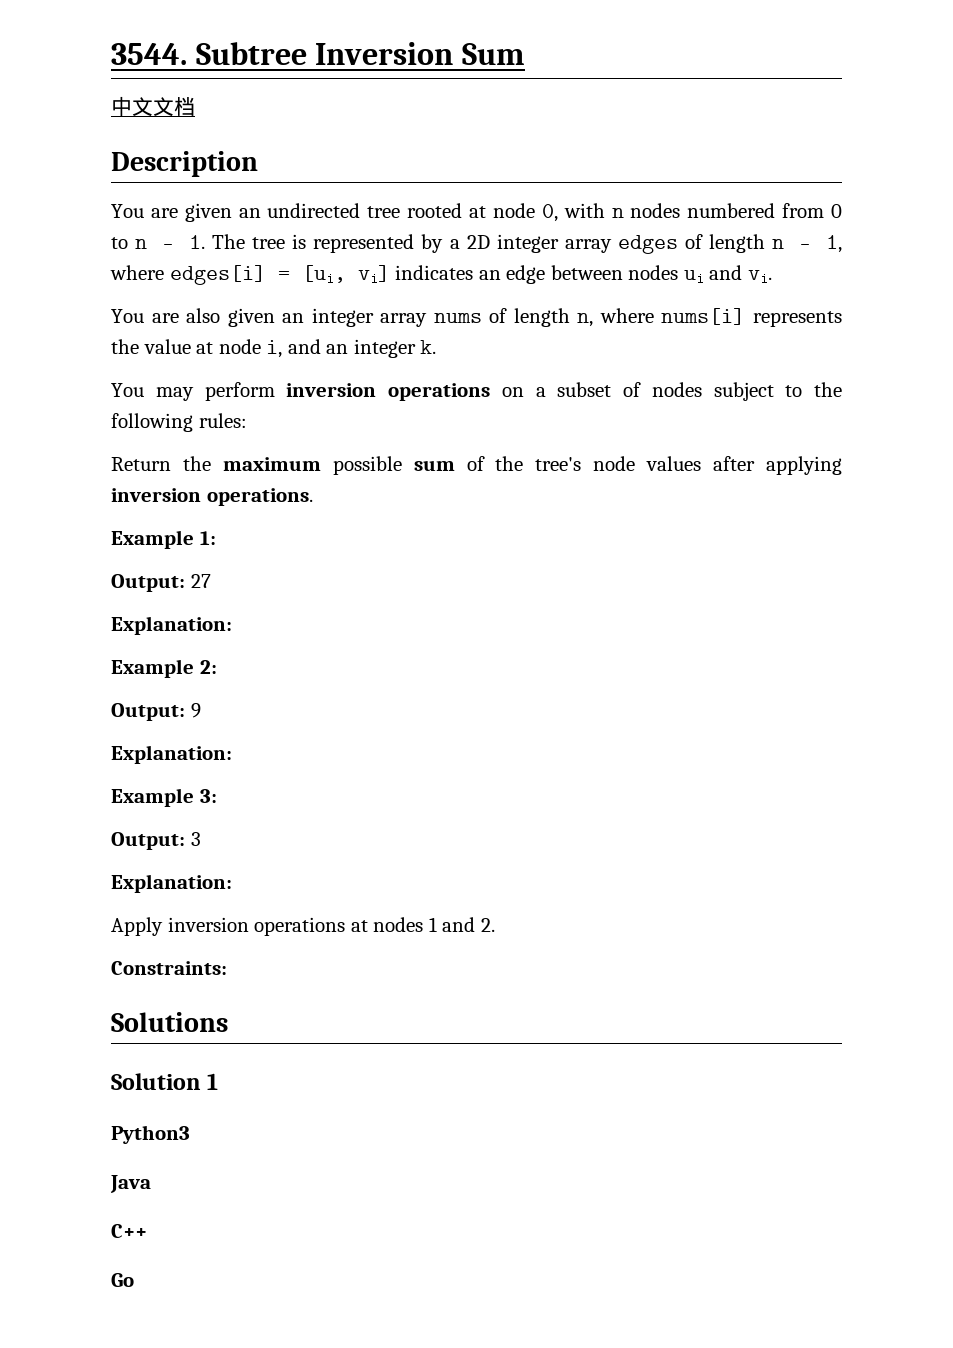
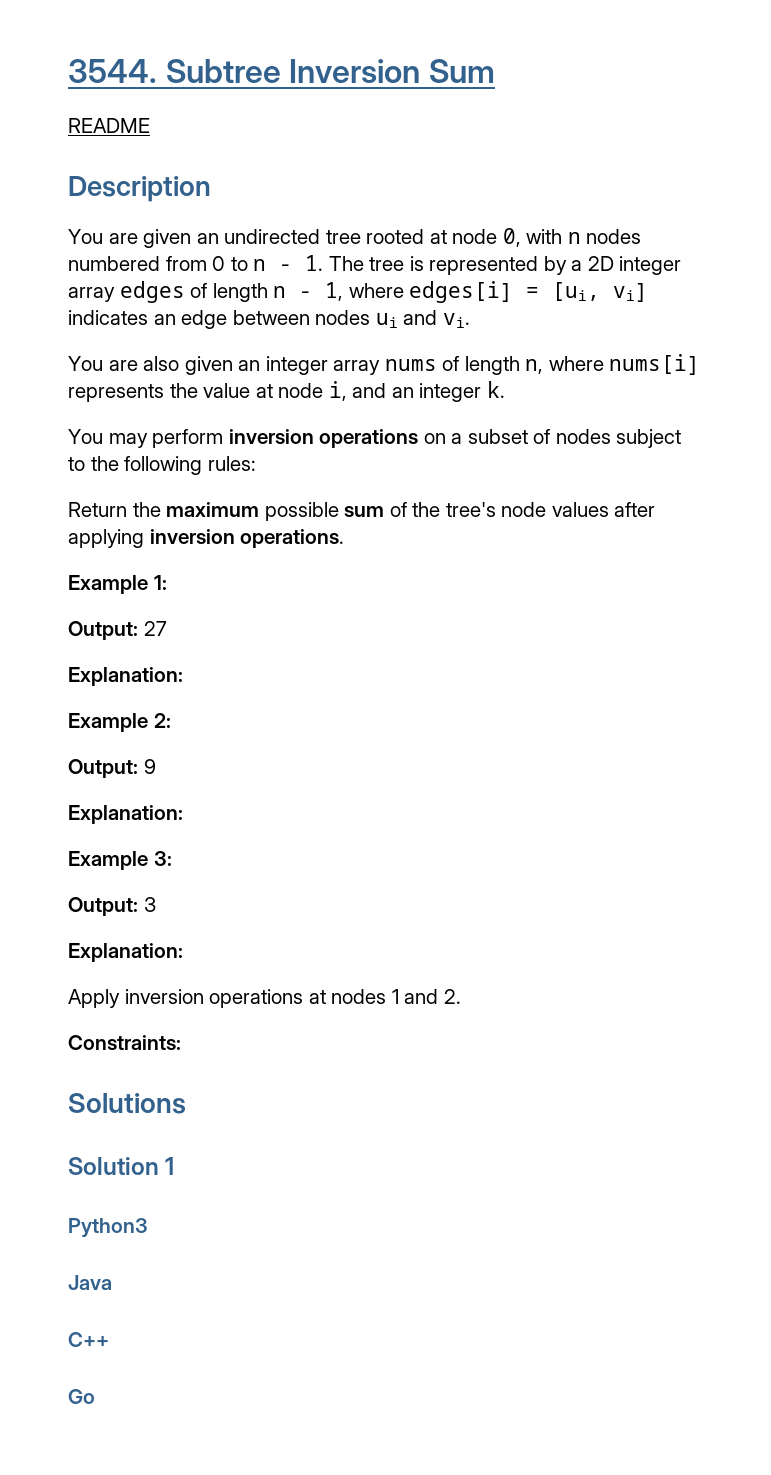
- 中文文档
+ README

